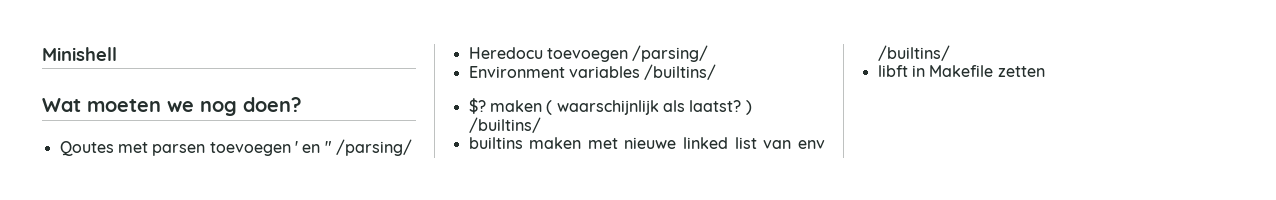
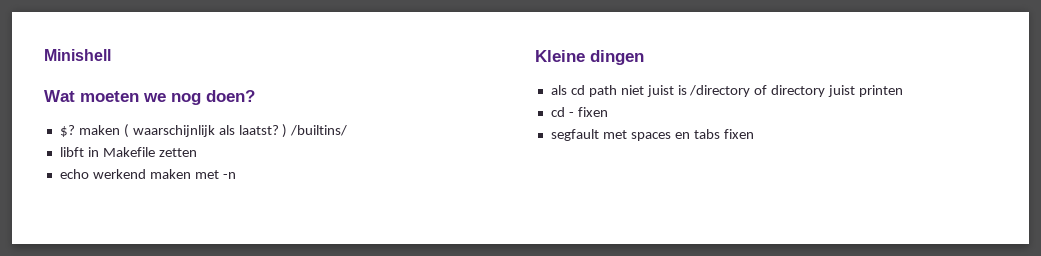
- Qoutes met parsen toevoegen ' en " /parsing/
- Heredocu toevoegen /parsing/
- Environment variables /builtins/
- builtins maken met nieuwe linked list van env /builtins/
  libft in Makefile zetten
+ echo werkend maken met -n
+ Kleine dingen
+ als cd path niet juist is /directory of directory juist printen
+ cd - fixen
+ segfault met spaces en tabs fixen

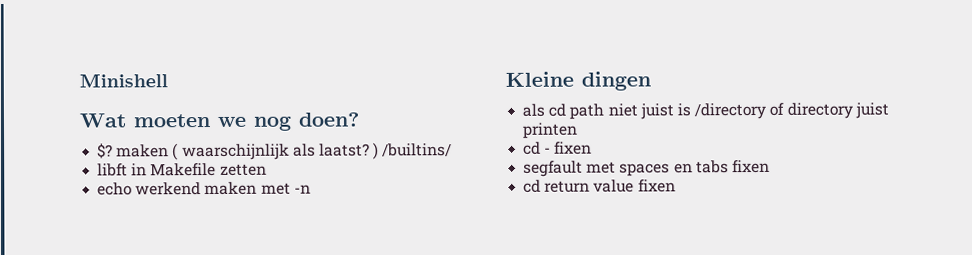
+ cd return value fixen

